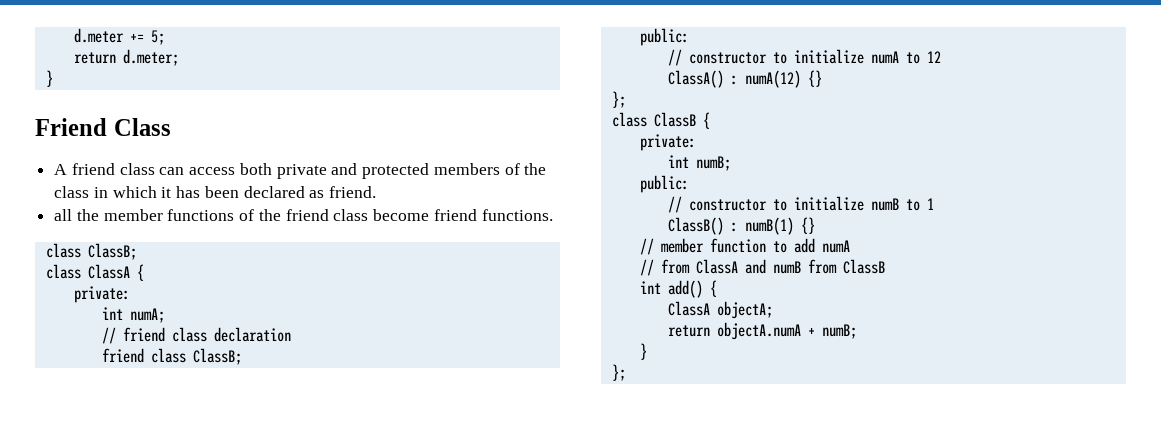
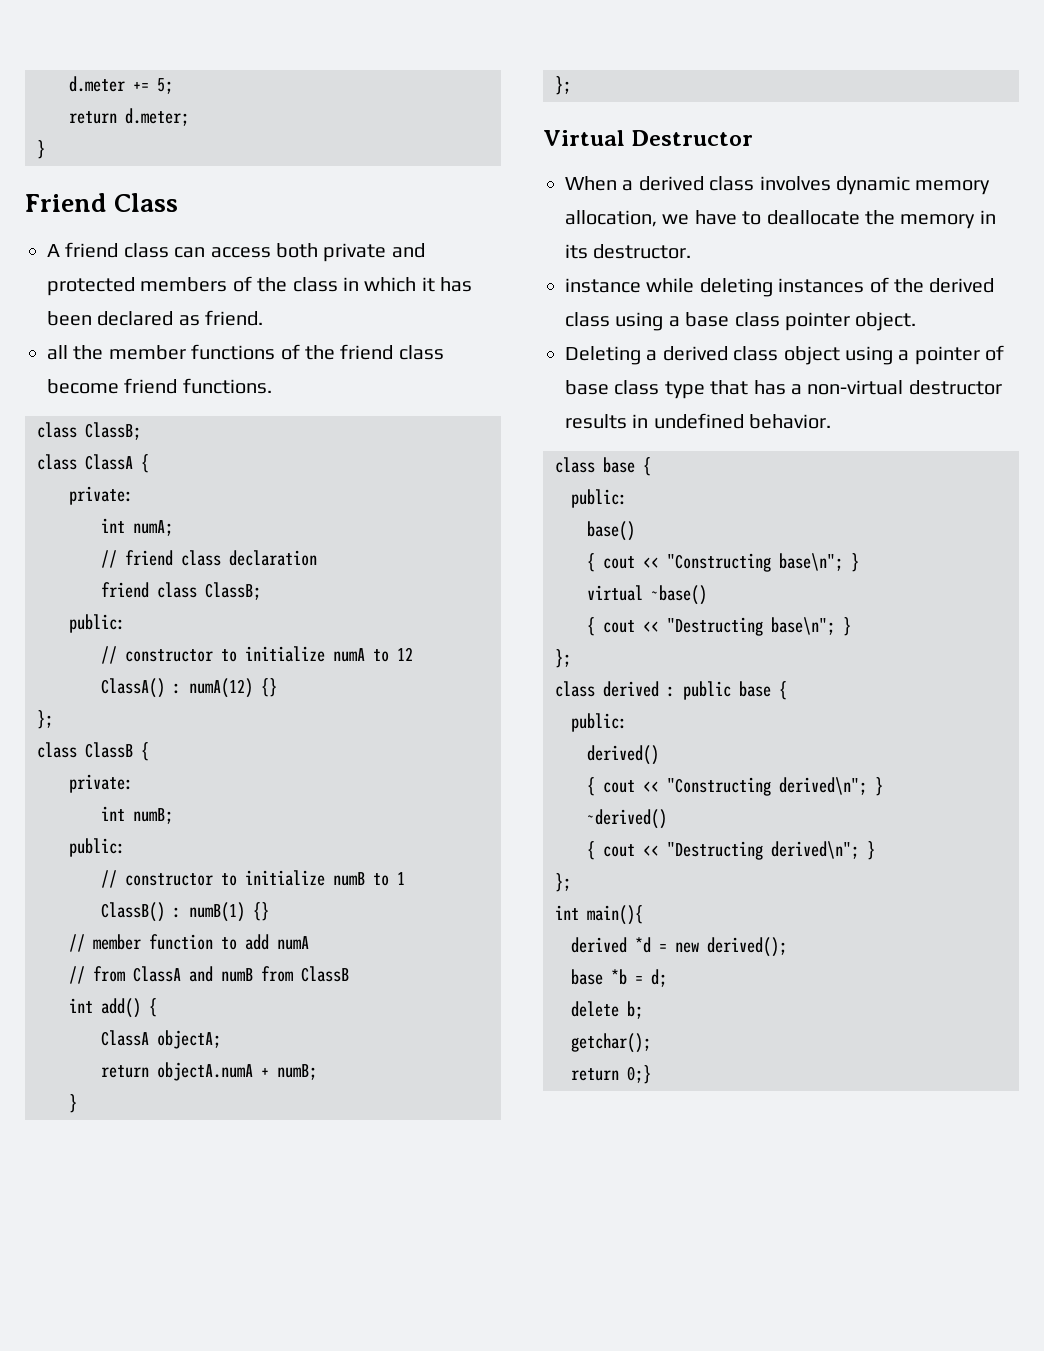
+ Virtual Destructor
+ When a derived class involves dynamic memory allocation, we have to deallocate the memory in its destructor.
+ instance while deleting instances of the derived class using a base class pointer object.
+ Deleting a derived class object using a pointer of base class type that has a non-virtual destructor results in undefined behavior.
+ class base {
+ public:
+ base()
+ { cout << "Constructing base\n"; }
+ virtual ~base()
+ { cout << "Destructing base\n"; }
+ };
+ class derived : public base {
+ public:
+ derived()
+ { cout << "Constructing derived\n"; }
+ ~derived()
+ { cout << "Destructing derived\n"; }
+ };
+ int main(){
+ derived *d = new derived();
+ base *b = d;
+ delete b;
+ getchar();
+ return 0;}

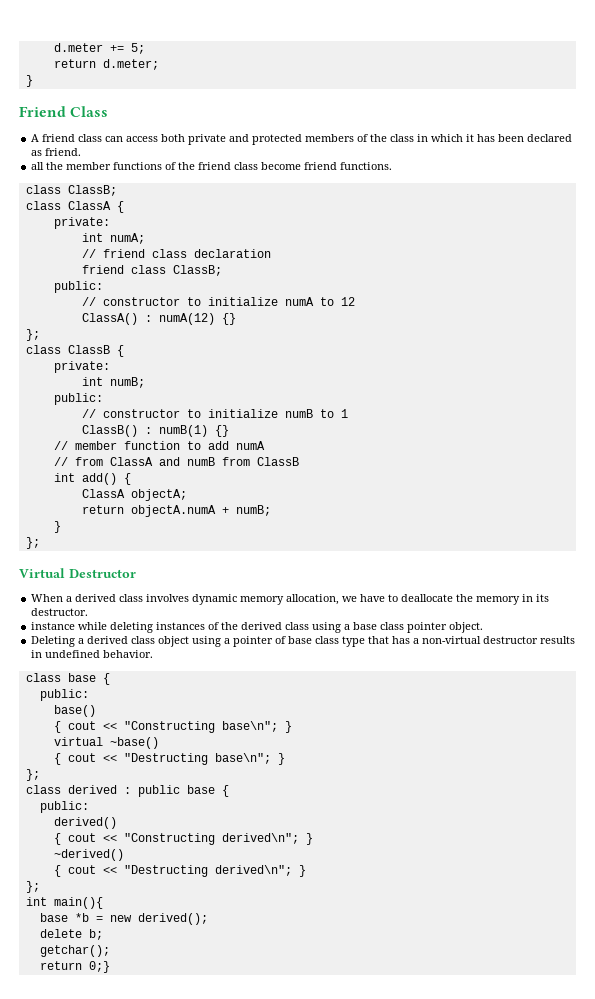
- derived *d = new derived();
+ base *b = new derived();
- base *b = d;

